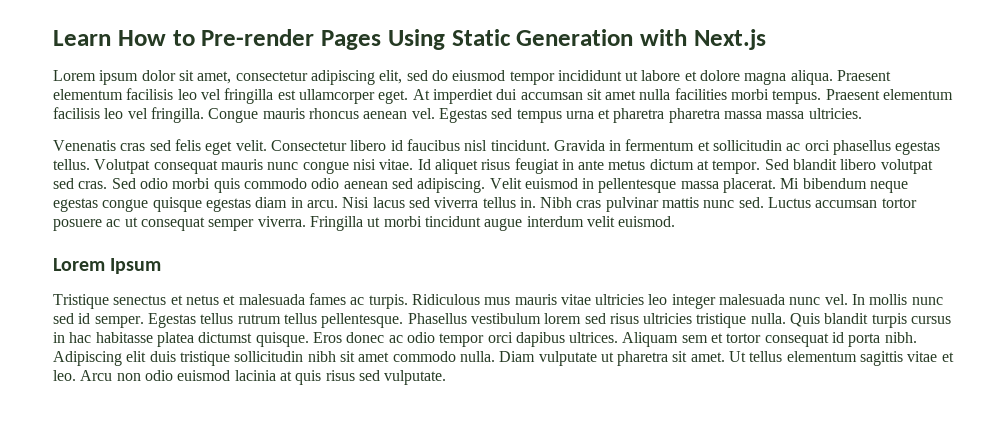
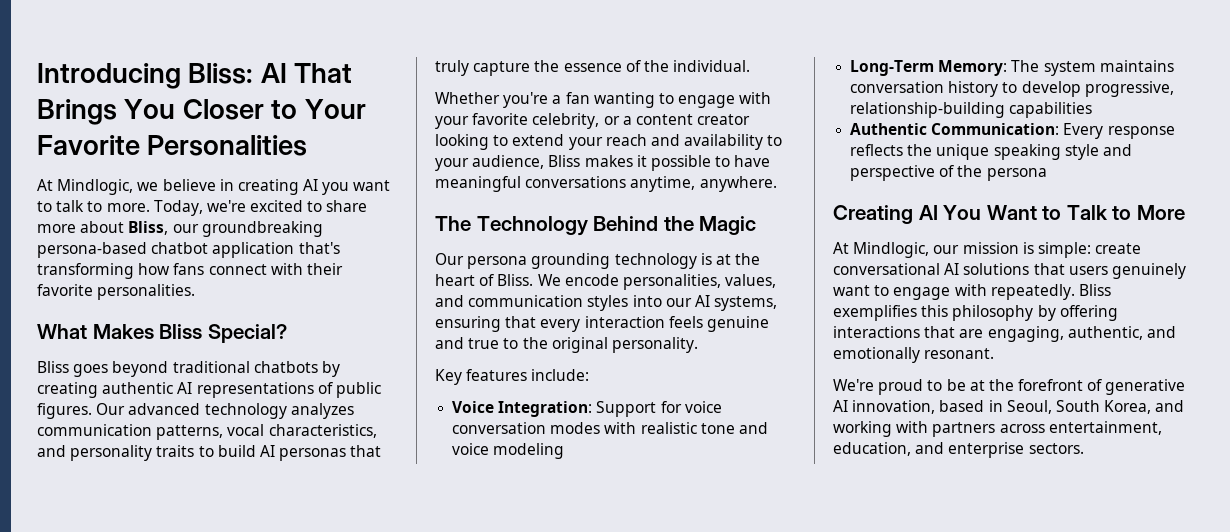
- Learn How to Pre-render Pages Using Static Generation with Next.js
- Lorem ipsum dolor sit amet, consectetur adipiscing elit, sed do eiusmod tempor incididunt ut labore et dolore magna aliqua. Praesent elementum facilisis leo vel fringilla est ullamcorper eget. At imperdiet dui accumsan sit amet nulla facilities morbi tempus. Praesent elementum facilisis leo vel fringilla. Congue mauris rhoncus aenean vel. Egestas sed tempus urna et pharetra pharetra massa massa ultricies.
- Venenatis cras sed felis eget velit. Consectetur libero id faucibus nisl tincidunt. Gravida in fermentum et sollicitudin ac orci phasellus egestas tellus. Volutpat consequat mauris nunc congue nisi vitae. Id aliquet risus feugiat in ante metus dictum at tempor. Sed blandit libero volutpat sed cras. Sed odio morbi quis commodo odio aenean sed adipiscing. Velit euismod in pellentesque massa placerat. Mi bibendum neque egestas congue quisque egestas diam in arcu. Nisi lacus sed viverra tellus in. Nibh cras pulvinar mattis nunc sed. Luctus accumsan tortor posuere ac ut consequat semper viverra. Fringilla ut morbi tincidunt augue interdum velit euismod.
- Lorem Ipsum
- Tristique senectus et netus et malesuada fames ac turpis. Ridiculous mus mauris vitae ultricies leo integer malesuada nunc vel. In mollis nunc sed id semper. Egestas tellus rutrum tellus pellentesque. Phasellus vestibulum lorem sed risus ultricies tristique nulla. Quis blandit turpis cursus in hac habitasse platea dictumst quisque. Eros donec ac odio tempor orci dapibus ultrices. Aliquam sem et tortor consequat id porta nibh. Adipiscing elit duis tristique sollicitudin nibh sit amet commodo nulla. Diam vulputate ut pharetra sit amet. Ut tellus elementum sagittis vitae et leo. Arcu non odio euismod lacinia at quis risus sed vulputate.
+ Introducing Bliss: AI That Brings You Closer to Your Favorite Personalities
+ At Mindlogic, we believe in creating AI you want to talk to more. Today, we're excited to share more about Bliss, our groundbreaking persona-based chatbot application that's transforming how fans connect with their favorite personalities.
+ What Makes Bliss Special?
+ Bliss goes beyond traditional chatbots by creating authentic AI representations of public figures. Our advanced technology analyzes communication patterns, vocal characteristics, and personality traits to build AI personas that truly capture the essence of the individual.
+ Whether you're a fan wanting to engage with your favorite celebrity, or a content creator looking to extend your reach and availability to your audience, Bliss makes it possible to have meaningful conversations anytime, anywhere.
+ The Technology Behind the Magic
+ Our persona grounding technology is at the heart of Bliss. We encode personalities, values, and communication styles into our AI systems, ensuring that every interaction feels genuine and true to the original personality.
+ Key features include:
+ Voice Integration: Support for voice conversation modes with realistic tone and voice modeling
+ Long-Term Memory: The system maintains conversation history to develop progressive, relationship-building capabilities
+ Authentic Communication: Every response reflects the unique speaking style and perspective of the persona
+ Creating AI You Want to Talk to More
+ At Mindlogic, our mission is simple: create conversational AI solutions that users genuinely want to engage with repeatedly. Bliss exemplifies this philosophy by offering interactions that are engaging, authentic, and emotionally resonant.
+ We're proud to be at the forefront of generative AI innovation, based in Seoul, South Korea, and working with partners across entertainment, education, and enterprise sectors.

